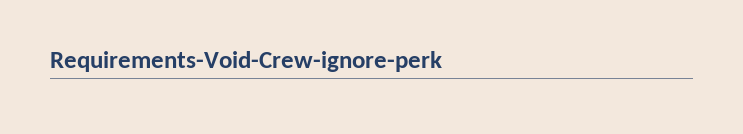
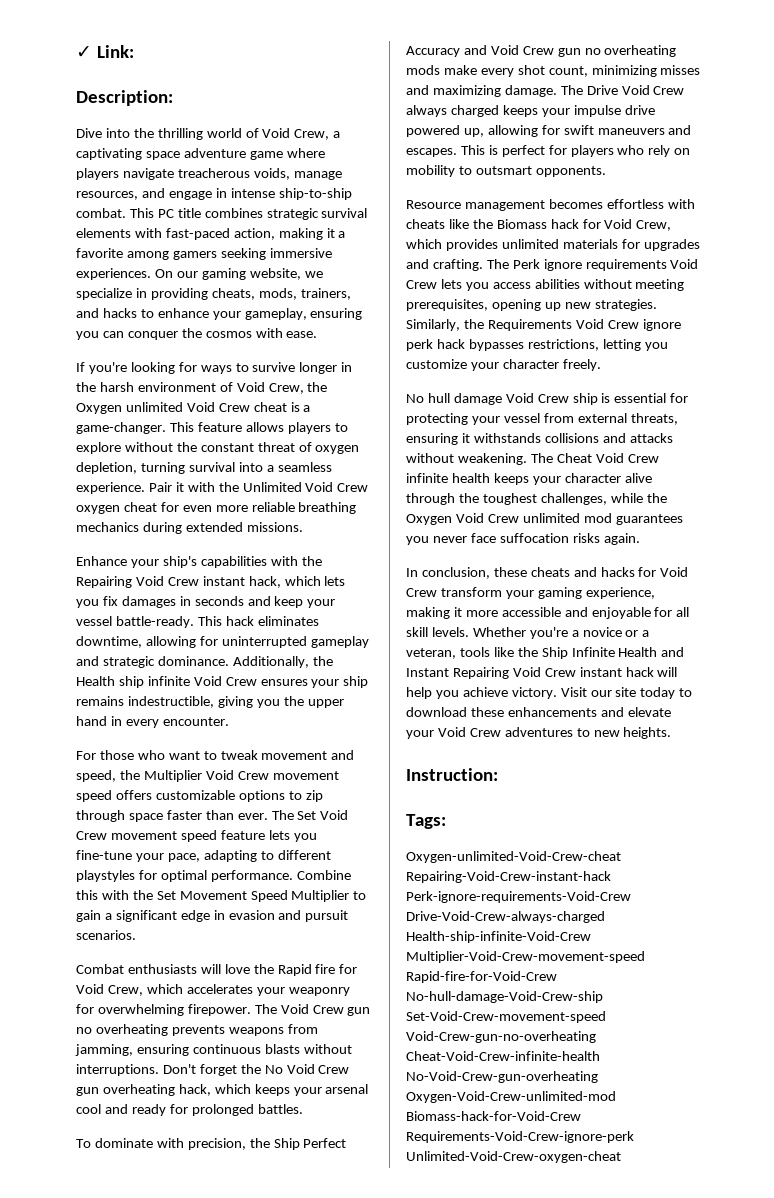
- Requirements-Void-Crew-ignore-perk
+ ✓ Link:
+ Description:
+ Dive into the thrilling world of Void Crew, a captivating space adventure game where players navigate treacherous voids, manage resources, and engage in intense ship-to-ship combat. This PC title combines strategic survival elements with fast-paced action, making it a favorite among gamers seeking immersive experiences. On our gaming website, we specialize in providing cheats, mods, trainers, and hacks to enhance your gameplay, ensuring you can conquer the cosmos with ease.
+ If you're looking for ways to survive longer in the harsh environment of Void Crew, the Oxygen unlimited Void Crew cheat is a game-changer. This feature allows players to explore without the constant threat of oxygen depletion, turning survival into a seamless experience. Pair it with the Unlimited Void Crew oxygen cheat for even more reliable breathing mechanics during extended missions.
+ Enhance your ship's capabilities with the Repairing Void Crew instant hack, which lets you fix damages in seconds and keep your vessel battle-ready. This hack eliminates downtime, allowing for uninterrupted gameplay and strategic dominance. Additionally, the Health ship infinite Void Crew ensures your ship remains indestructible, giving you the upper hand in every encounter.
+ For those who want to tweak movement and speed, the Multiplier Void Crew movement speed offers customizable options to zip through space faster than ever. The Set Void Crew movement speed feature lets you fine-tune your pace, adapting to different playstyles for optimal performance. Combine this with the Set Movement Speed Multiplier to gain a significant edge in evasion and pursuit scenarios.
+ Combat enthusiasts will love the Rapid fire for Void Crew, which accelerates your weaponry for overwhelming firepower. The Void Crew gun no overheating prevents weapons from jamming, ensuring continuous blasts without interruptions. Don't forget the No Void Crew gun overheating hack, which keeps your arsenal cool and ready for prolonged battles.
+ To dominate with precision, the Ship Perfect Accuracy and Void Crew gun no overheating mods make every shot count, minimizing misses and maximizing damage. The Drive Void Crew always charged keeps your impulse drive powered up, allowing for swift maneuvers and escapes. This is perfect for players who rely on mobility to outsmart opponents.
+ Resource management becomes effortless with cheats like the Biomass hack for Void Crew, which provides unlimited materials for upgrades and crafting. The Perk ignore requirements Void Crew lets you access abilities without meeting prerequisites, opening up new strategies. Similarly, the Requirements Void Crew ignore perk hack bypasses restrictions, letting you customize your character freely.
+ No hull damage Void Crew ship is essential for protecting your vessel from external threats, ensuring it withstands collisions and attacks without weakening. The Cheat Void Crew infinite health keeps your character alive through the toughest challenges, while the Oxygen Void Crew unlimited mod guarantees you never face suffocation risks again.
+ In conclusion, these cheats and hacks for Void Crew transform your gaming experience, making it more accessible and enjoyable for all skill levels. Whether you're a novice or a veteran, tools like the Ship Infinite Health and Instant Repairing Void Crew instant hack will help you achieve victory. Visit our site today to download these enhancements and elevate your Void Crew adventures to new heights.
+ Instruction:
+ Tags:
+ Oxygen-unlimited-Void-Crew-cheat Repairing-Void-Crew-instant-hack Perk-ignore-requirements-Void-Crew Drive-Void-Crew-always-charged Health-ship-infinite-Void-Crew Multiplier-Void-Crew-movement-speed Rapid-fire-for-Void-Crew No-hull-damage-Void-Crew-ship Set-Void-Crew-movement-speed Void-Crew-gun-no-overheating Cheat-Void-Crew-infinite-health No-Void-Crew-gun-overheating Oxygen-Void-Crew-unlimited-mod Biomass-hack-for-Void-Crew Requirements-Void-Crew-ignore-perk Unlimited-Void-Crew-oxygen-cheat

